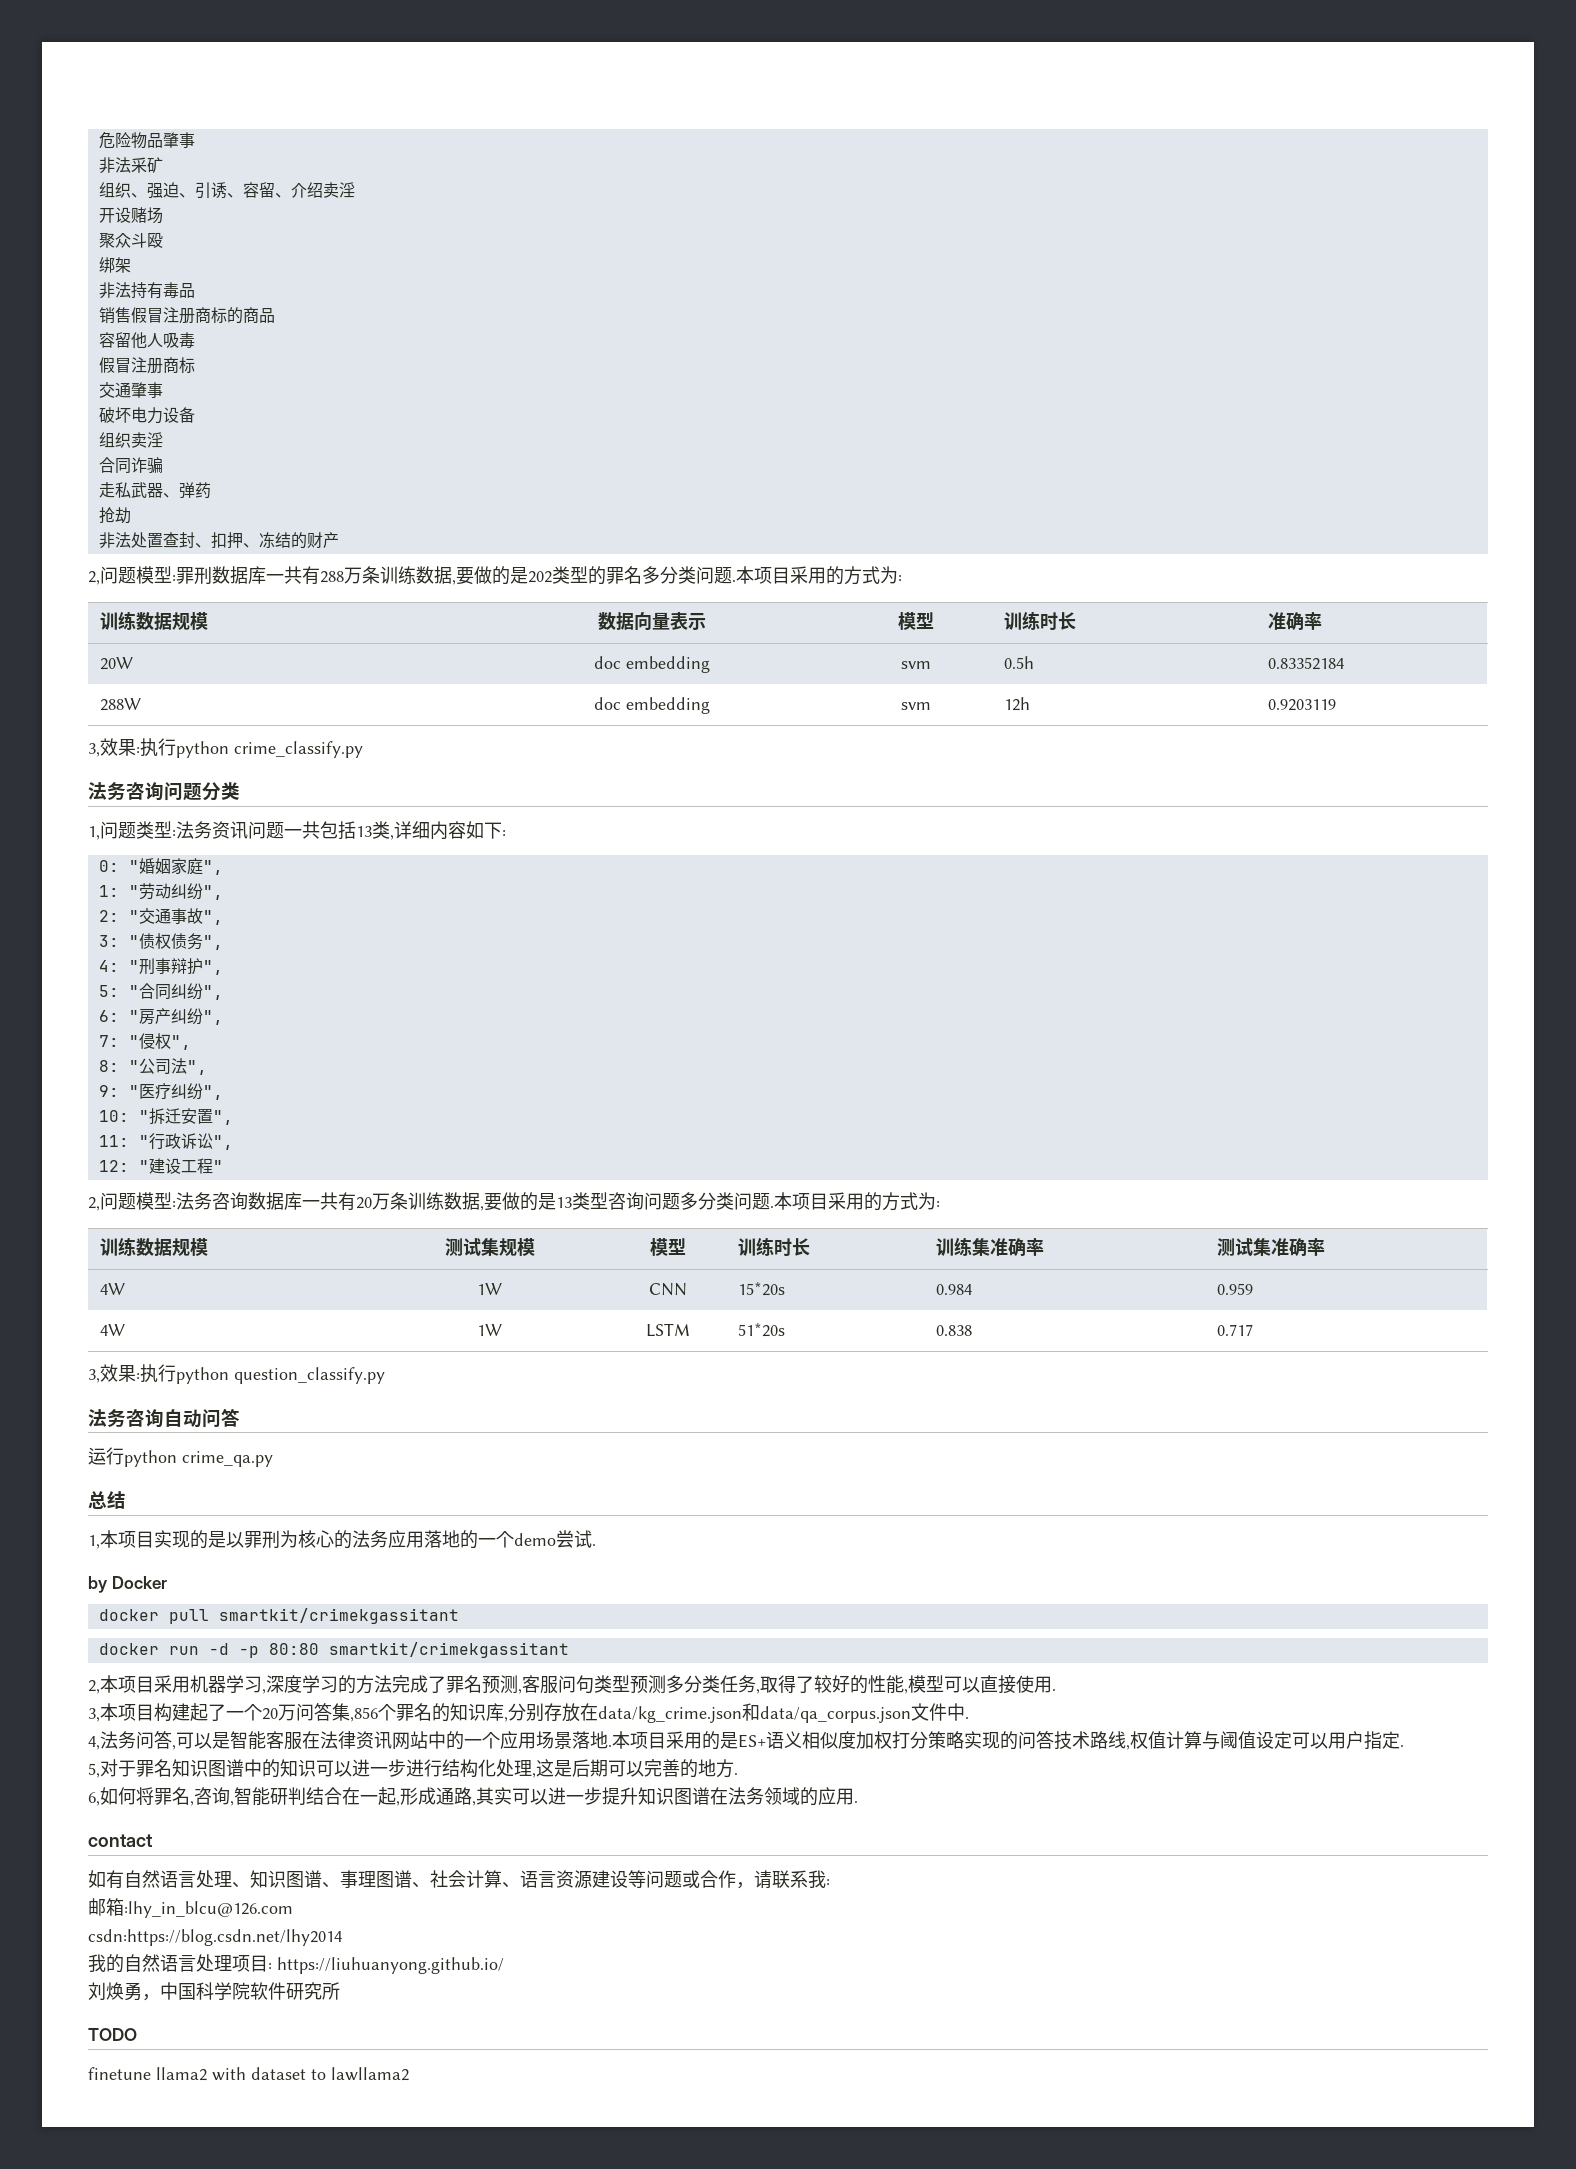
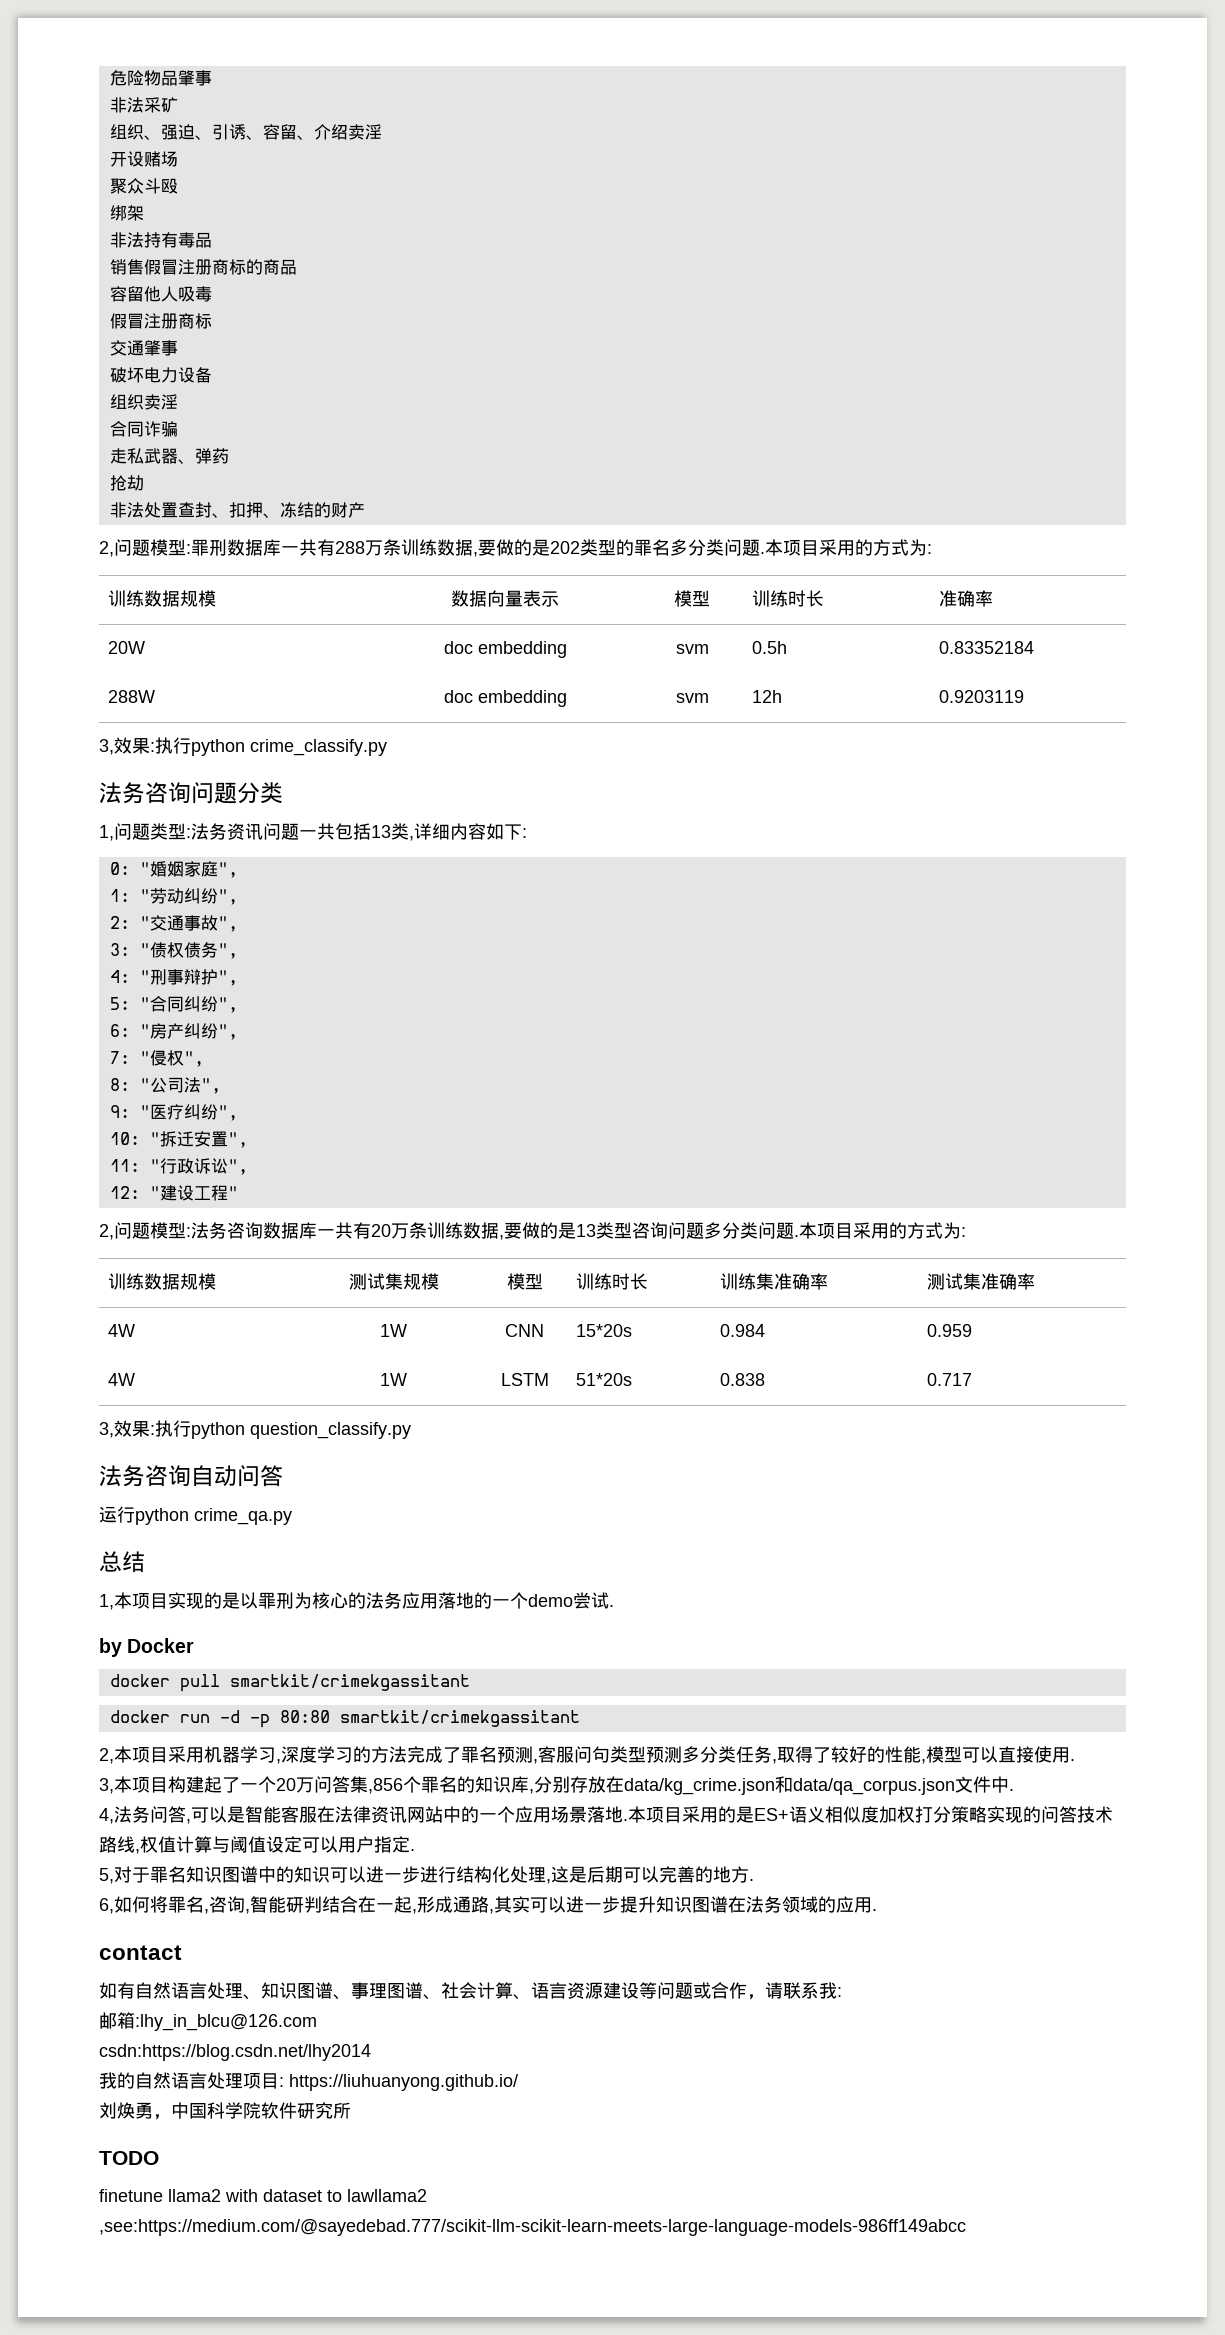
- finetune llama2 with dataset to lawllama2
+ finetune llama2 with dataset to lawllama2 ,see:https://medium.com/@sayedebad.777/scikit-llm-scikit-learn-meets-large-language-models-986ff149abcc

